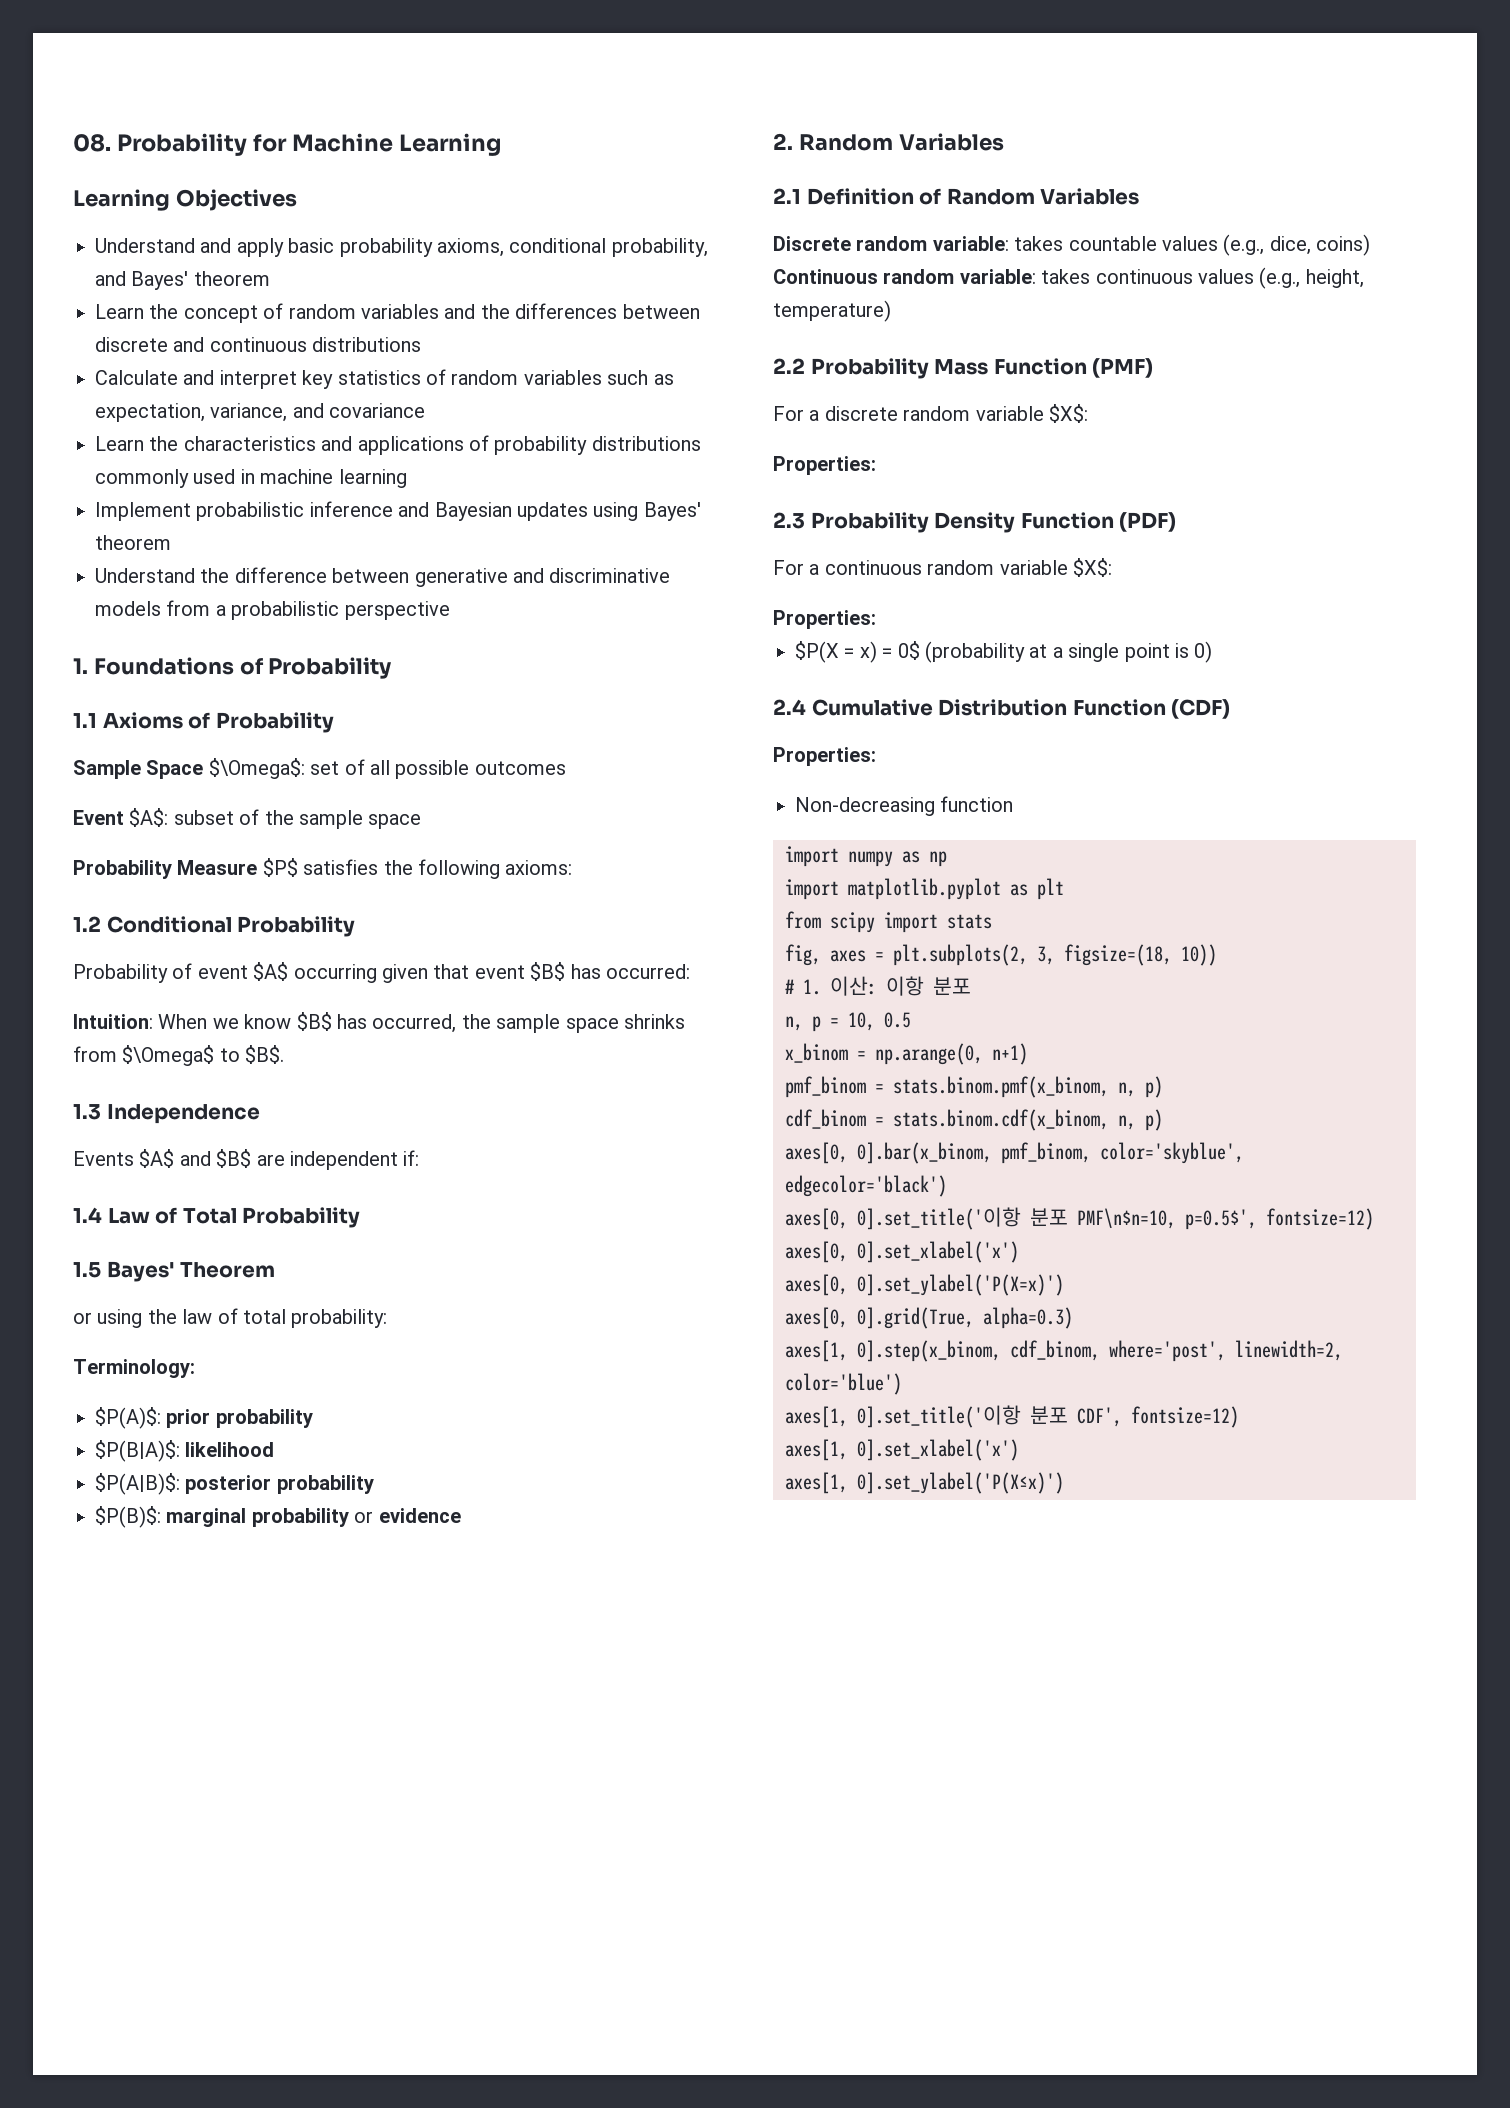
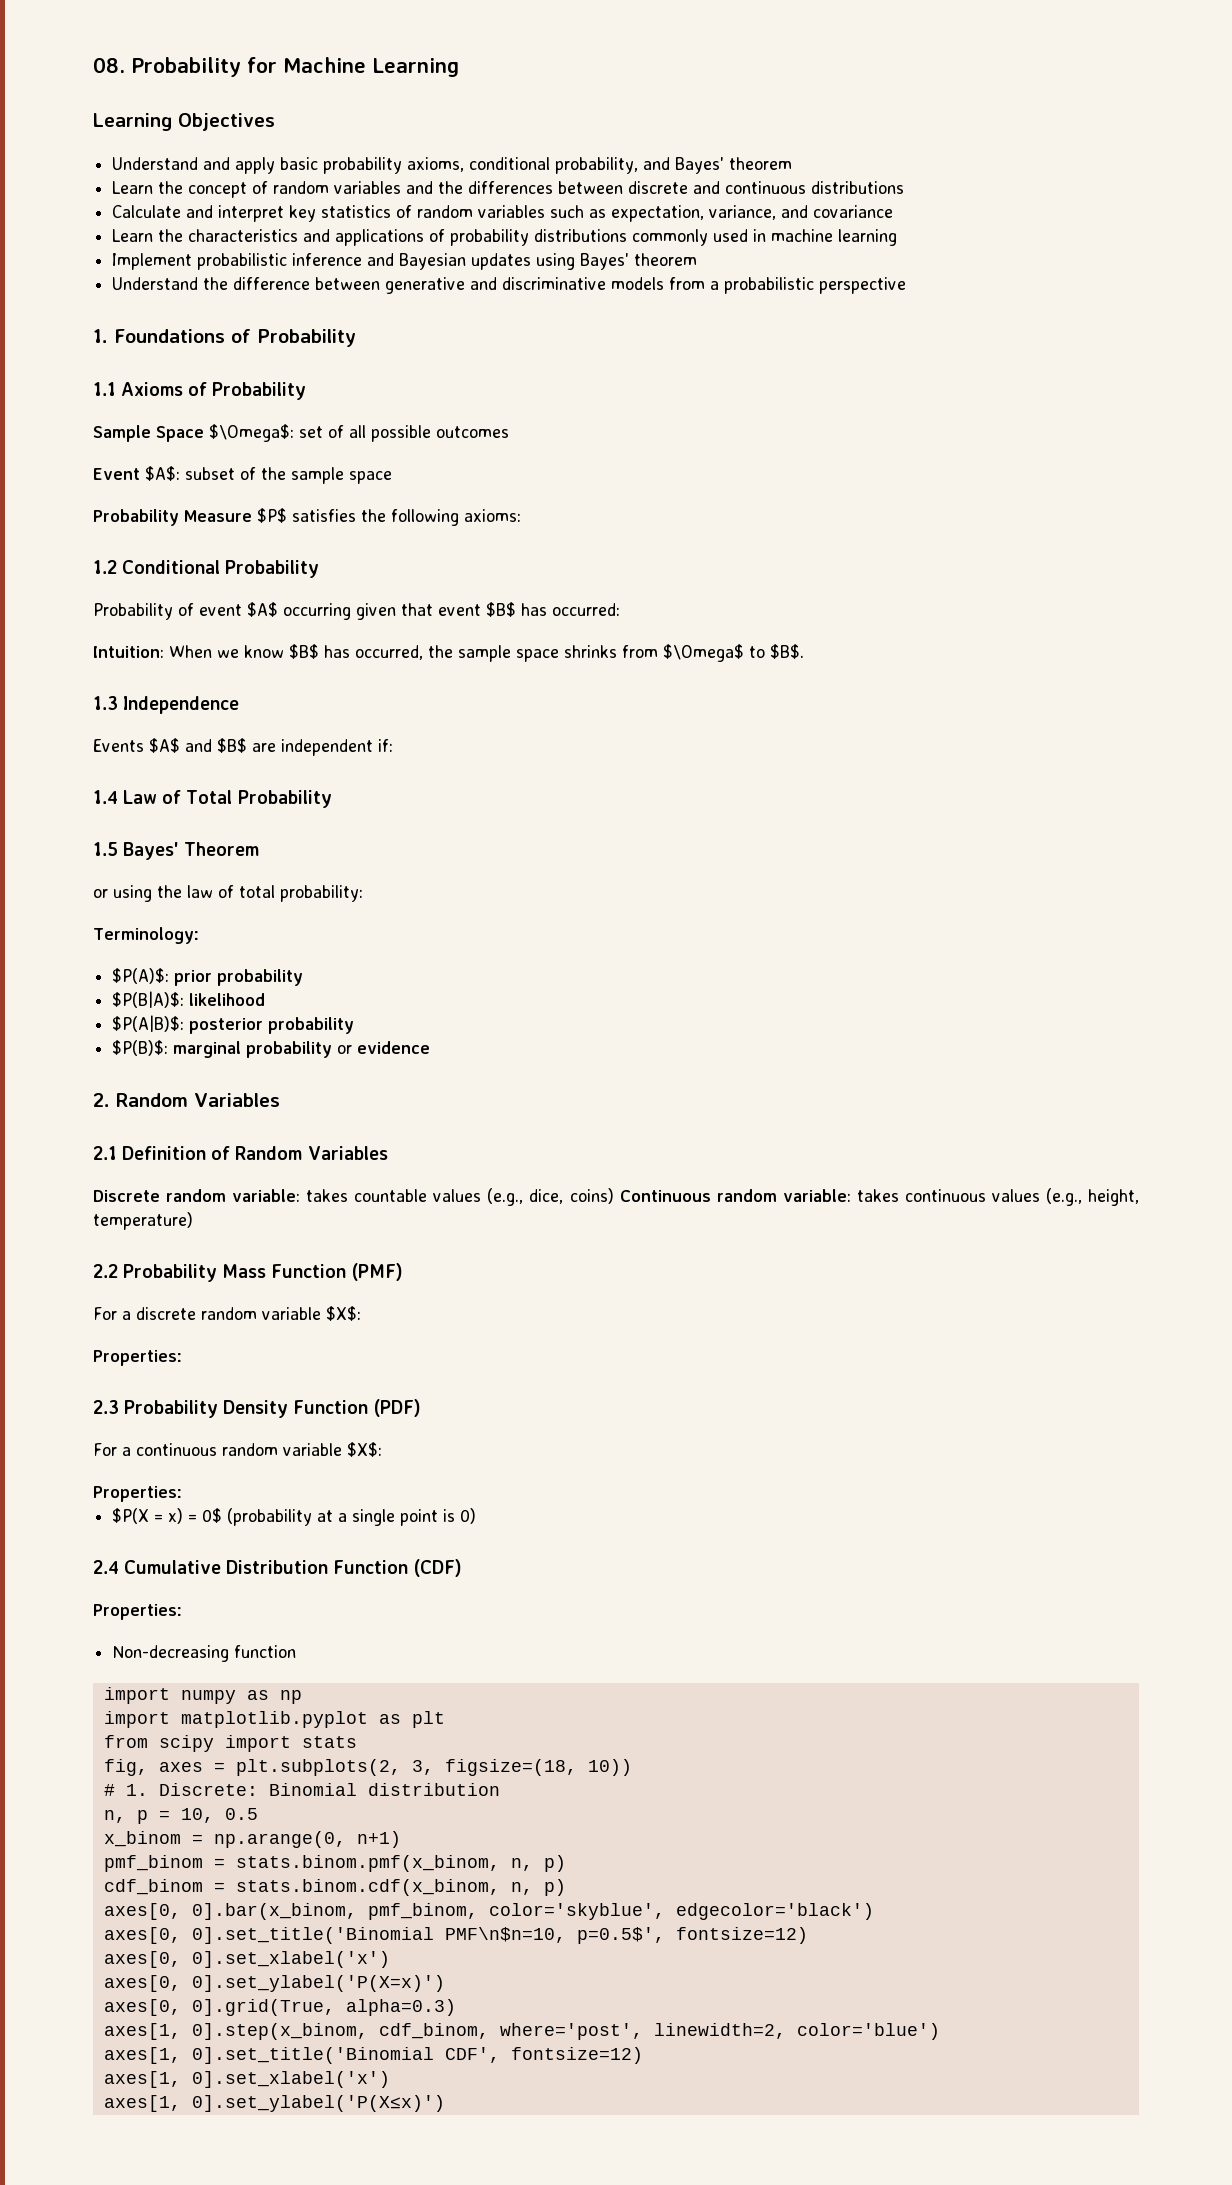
- # 1. 이산: 이항 분포
+ # 1. Discrete: Binomial distribution
- axes[0, 0].set_title('이항 분포 PMF\n$n=10, p=0.5$', fontsize=12)
+ axes[0, 0].set_title('Binomial PMF\n$n=10, p=0.5$', fontsize=12)
- axes[1, 0].set_title('이항 분포 CDF', fontsize=12)
+ axes[1, 0].set_title('Binomial CDF', fontsize=12)

